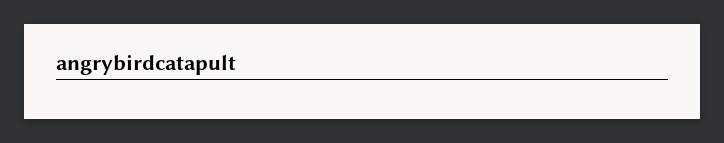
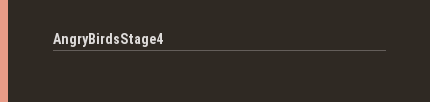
- angrybirdcatapult
+ AngryBirdsStage4

